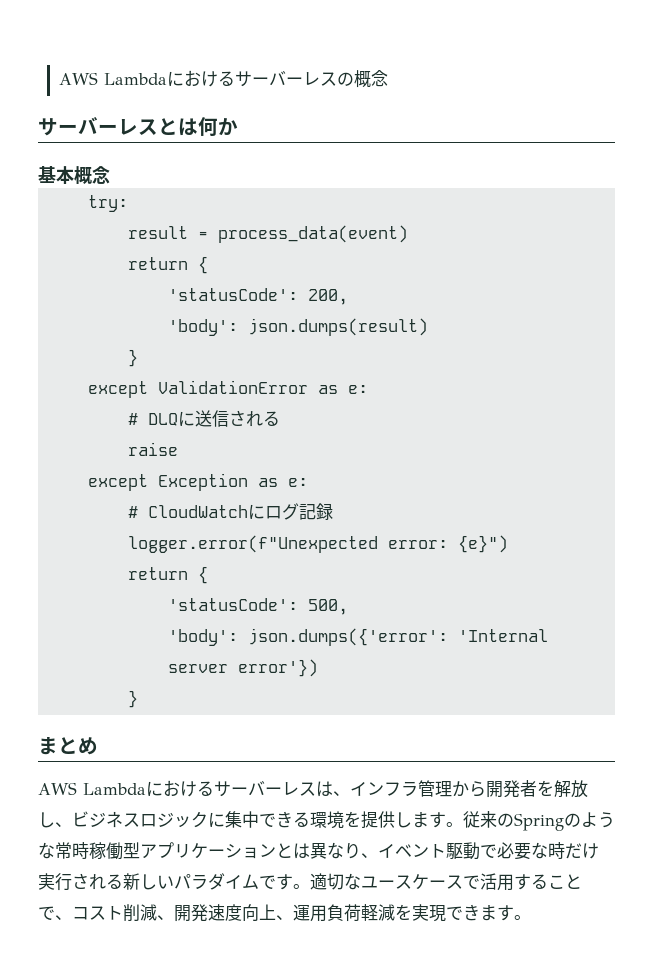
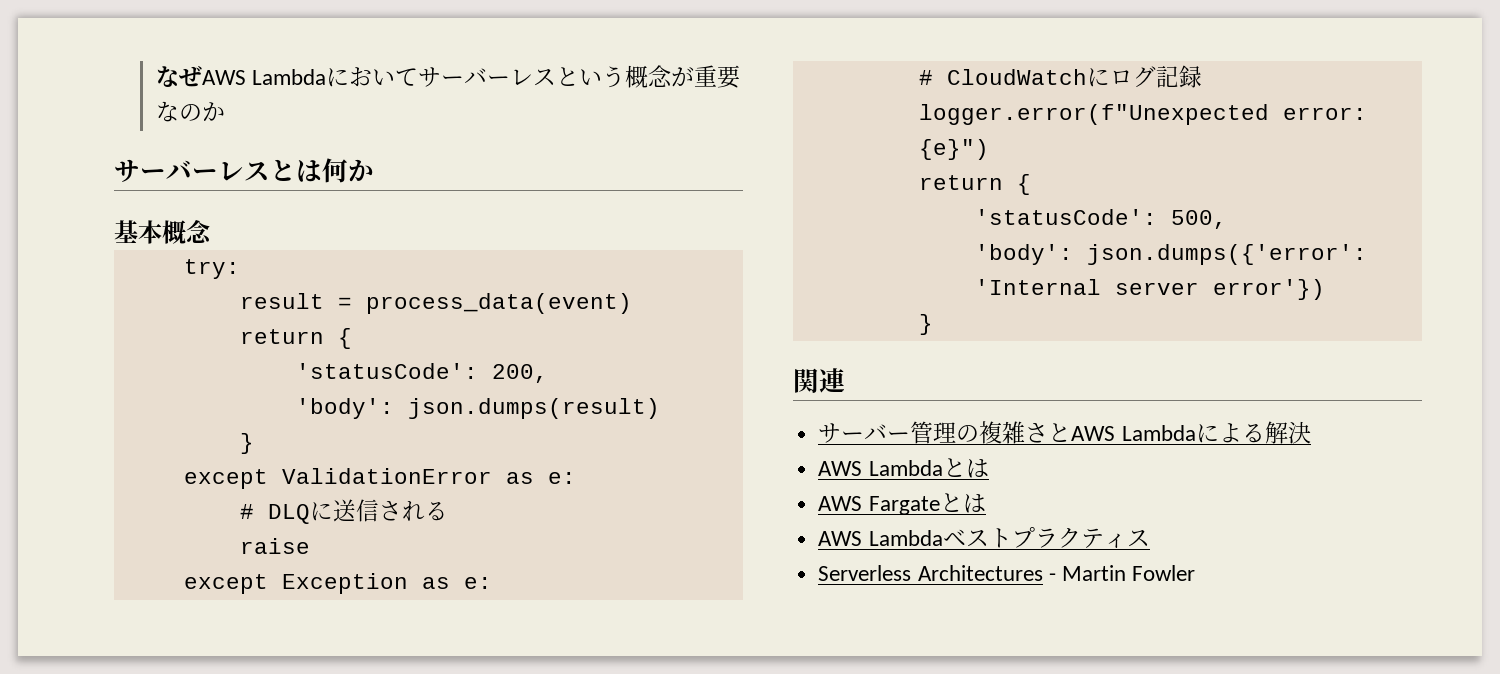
- AWS Lambdaにおけるサーバーレスの概念
+ なぜAWS Lambdaにおいてサーバーレスという概念が重要なのか
- まとめ
- AWS Lambdaにおけるサーバーレスは、インフラ管理から開発者を解放し、ビジネスロジックに集中できる環境を提供します。従来のSpringのような常時稼働型アプリケーションとは異なり、イベント駆動で必要な時だけ実行される新しいパラダイムです。適切なユースケースで活用することで、コスト削減、開発速度向上、運用負荷軽減を実現できます。
+ 関連
+ サーバー管理の複雑さとAWS Lambdaによる解決
+ AWS Lambdaとは
+ AWS Fargateとは
+ AWS Lambdaベストプラクティス
+ Serverless Architectures - Martin Fowler

